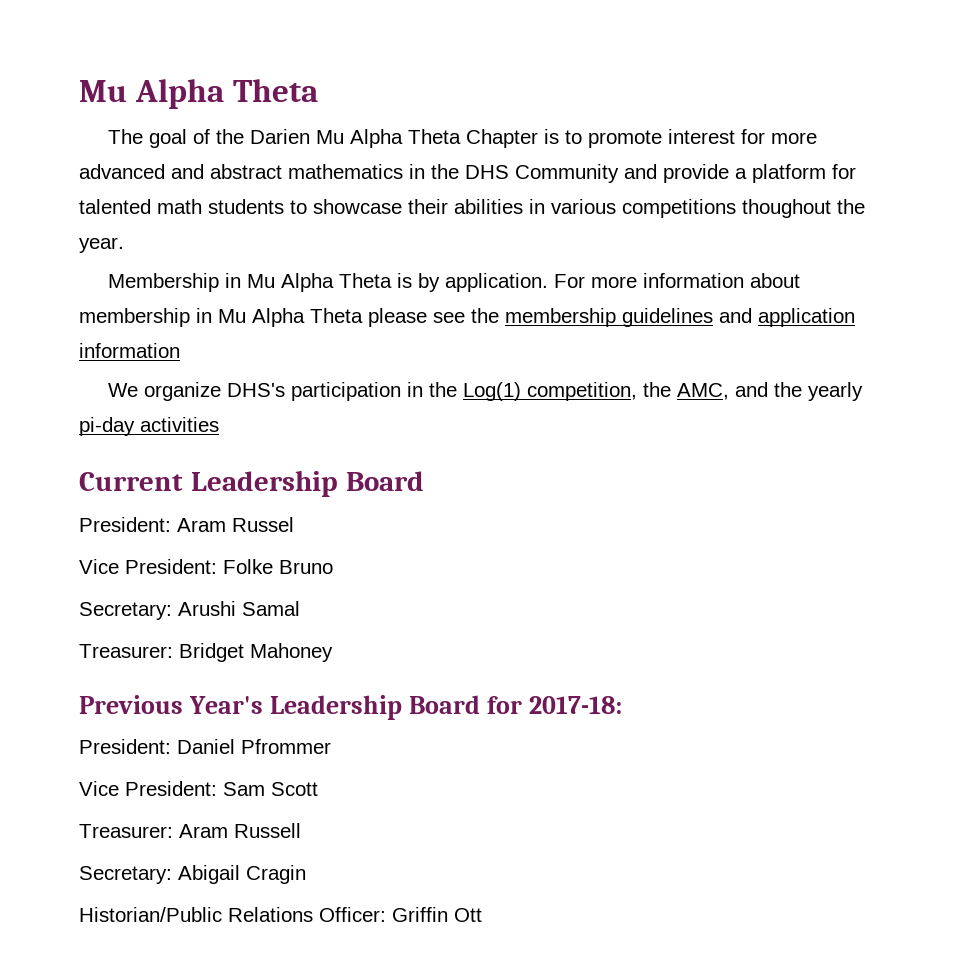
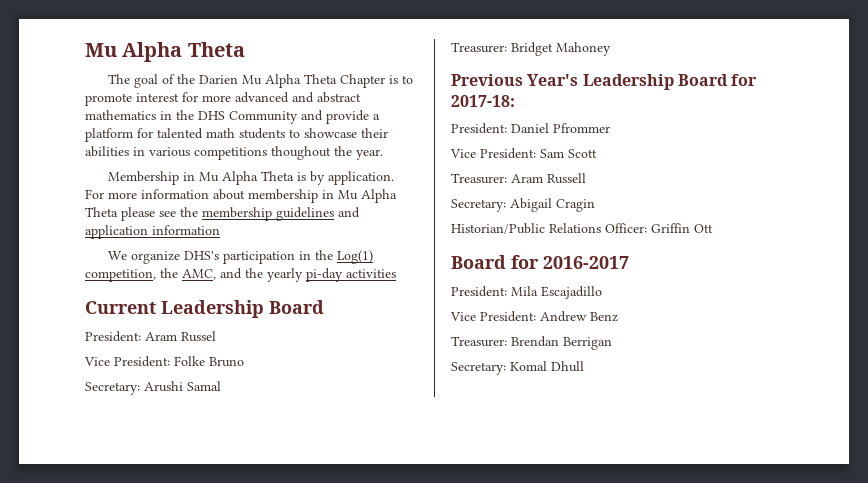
+ Board for 2016-2017
+ President: Mila Escajadillo
+ Vice President: Andrew Benz
+ Treasurer: Brendan Berrigan
+ Secretary: Komal Dhull

